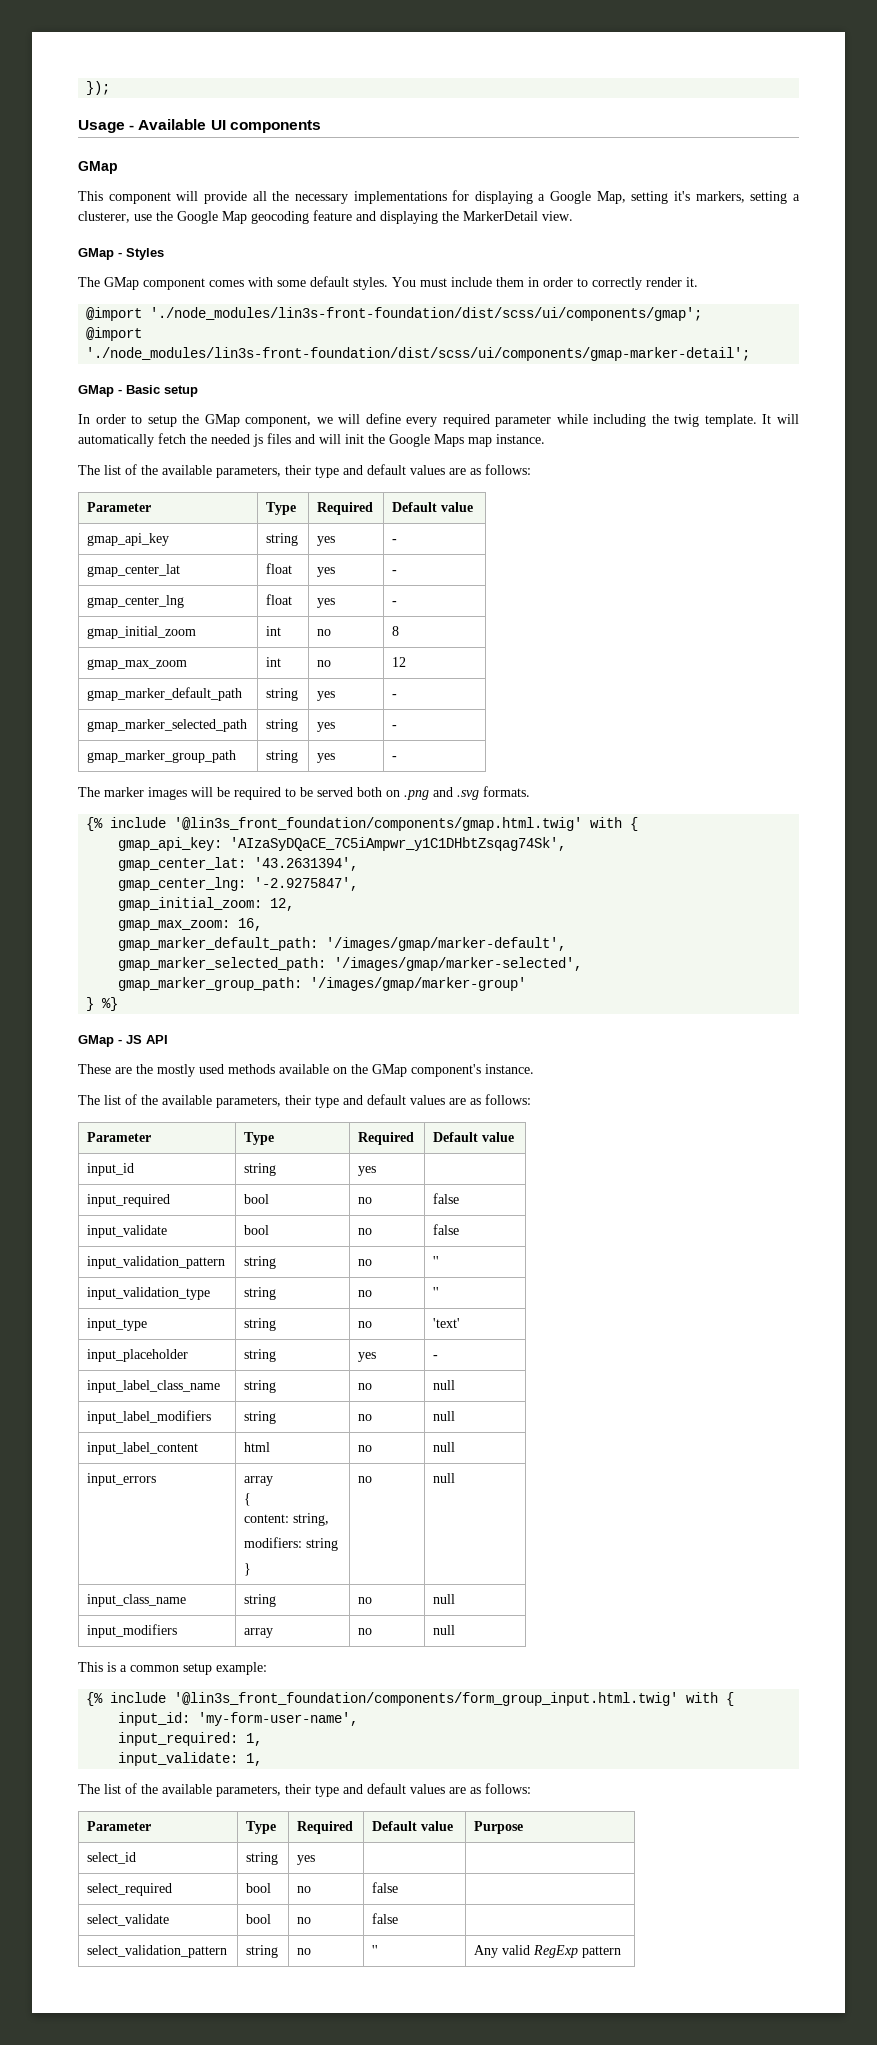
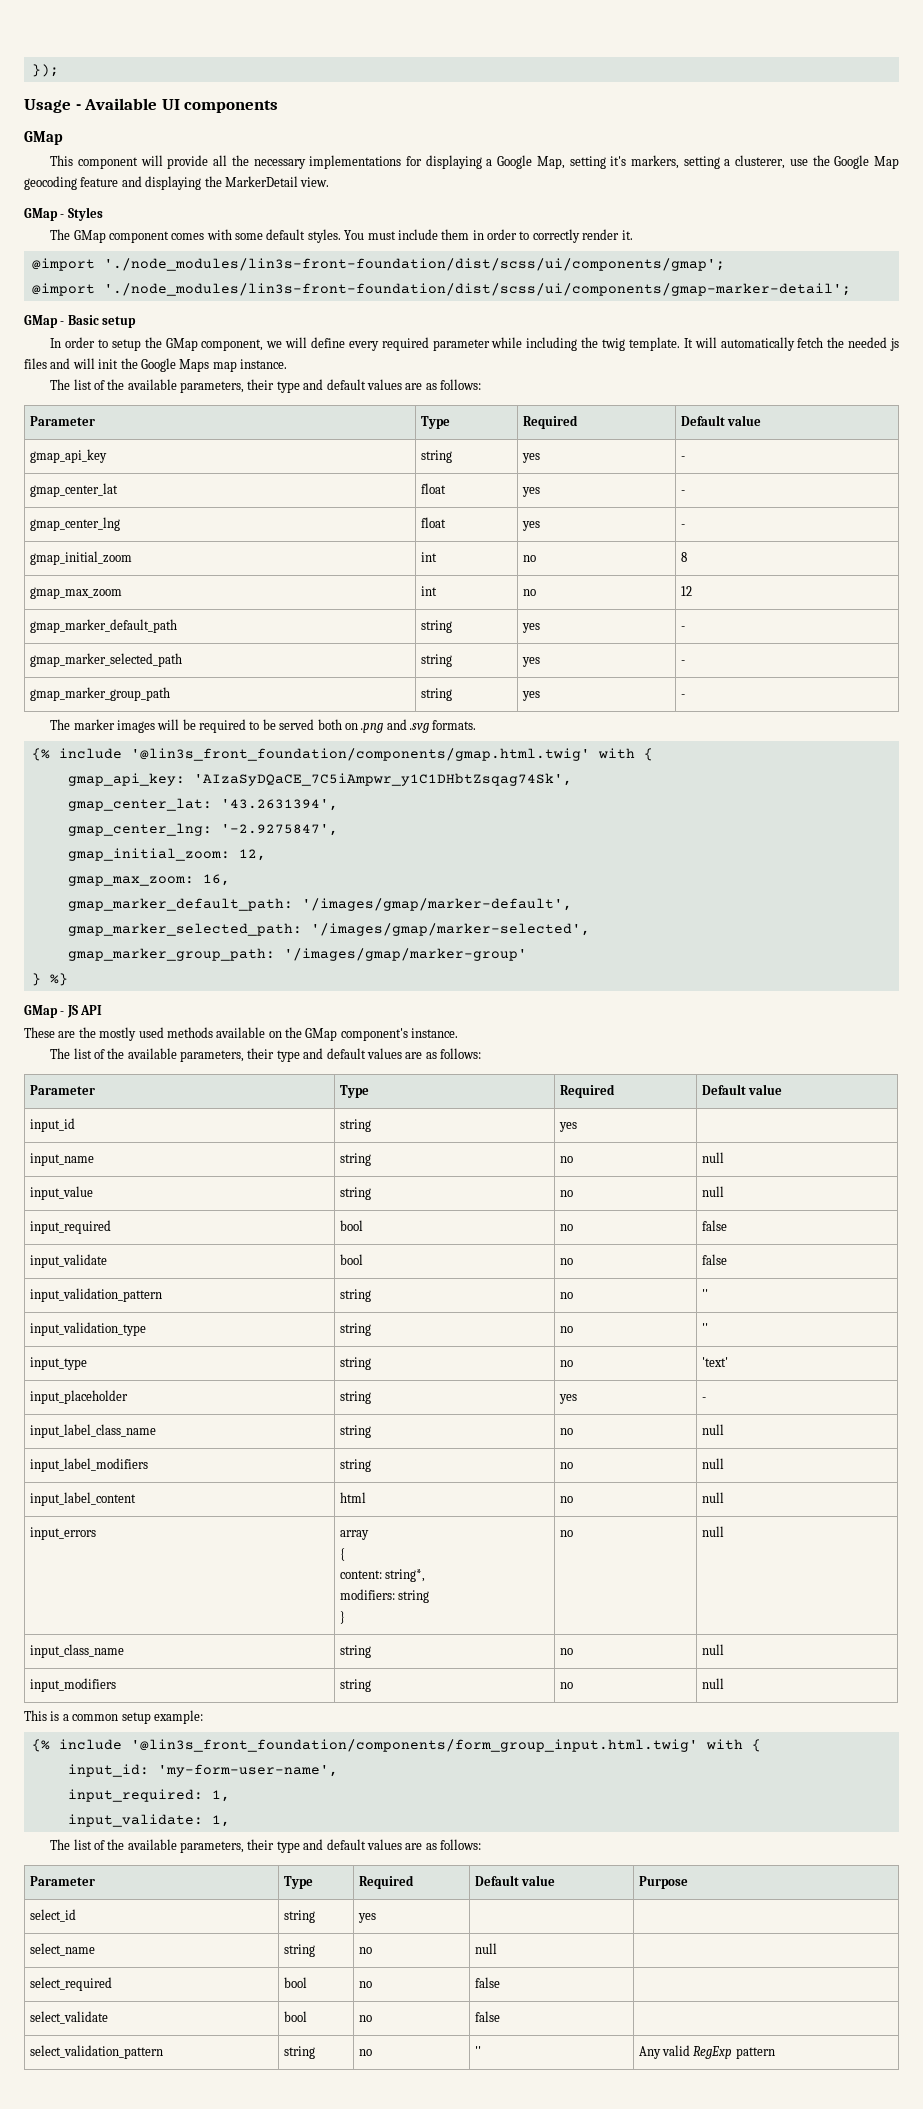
+ input_name | string | no | null
+ input_value | string | no | null
  input_errors | array
  {
- content: string,
+ content: string*,
- input_modifiers | array | no | null
+ input_modifiers | string | no | null
+ select_name | string | no | null |

